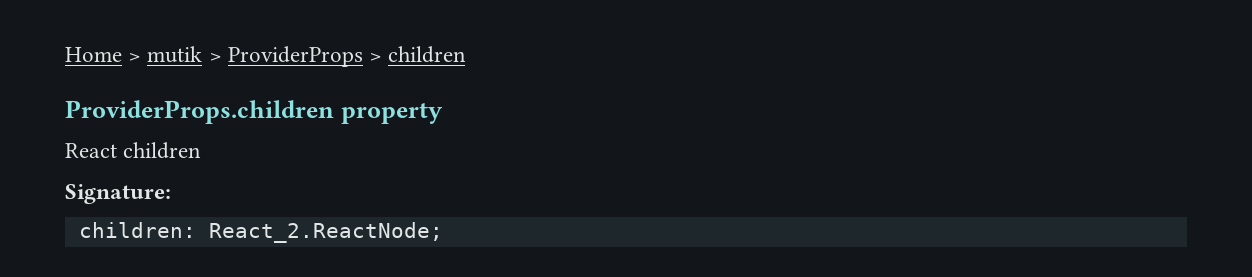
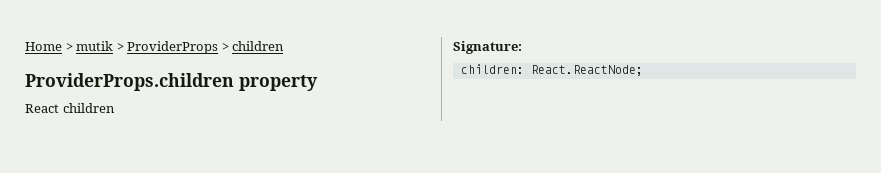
- children: React_2.ReactNode;
+ children: React.ReactNode;

